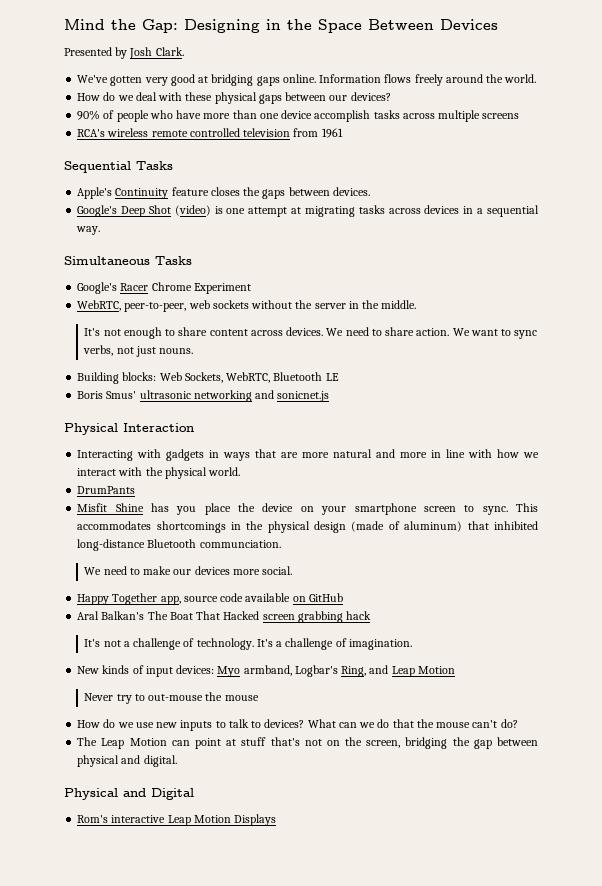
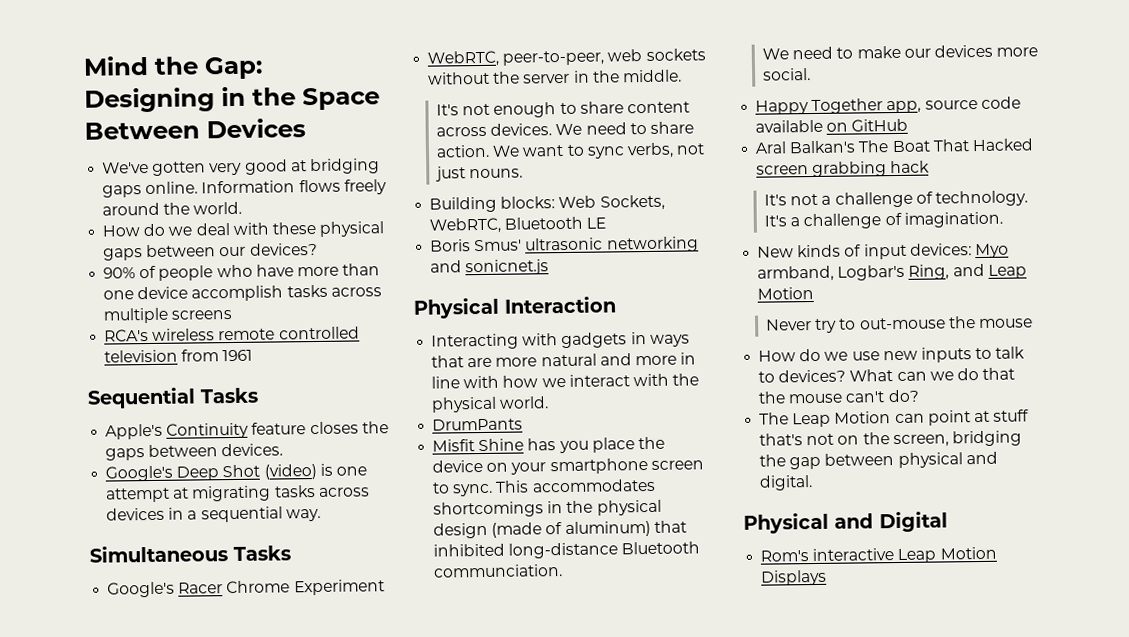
- Presented by Josh Clark.

